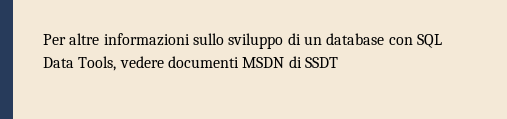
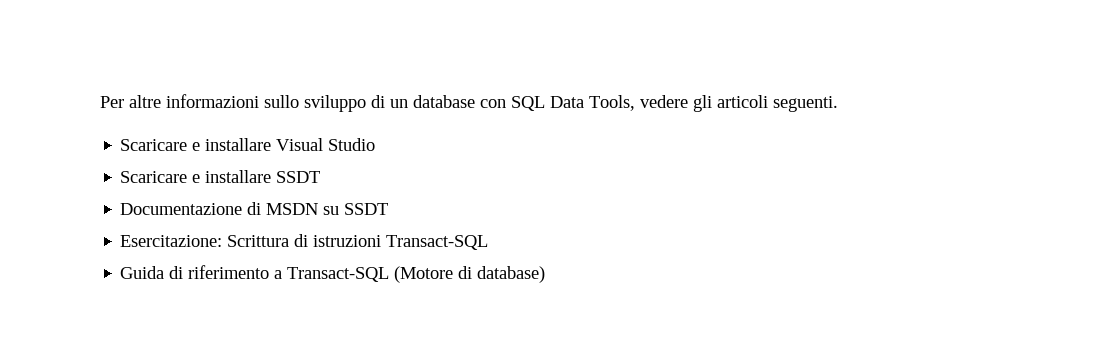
- Per altre informazioni sullo sviluppo di un database con SQL Data Tools, vedere documenti MSDN di SSDT
+ Per altre informazioni sullo sviluppo di un database con SQL Data Tools, vedere gli articoli seguenti.
+ Scaricare e installare Visual Studio
+ Scaricare e installare SSDT
+ Documentazione di MSDN su SSDT
+ Esercitazione: Scrittura di istruzioni Transact-SQL
+ Guida di riferimento a Transact-SQL (Motore di database)

